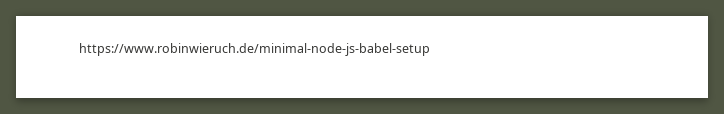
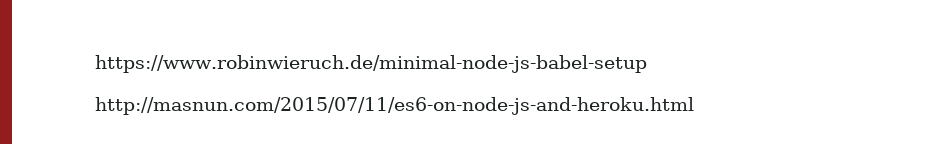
+ http://masnun.com/2015/07/11/es6-on-node-js-and-heroku.html

